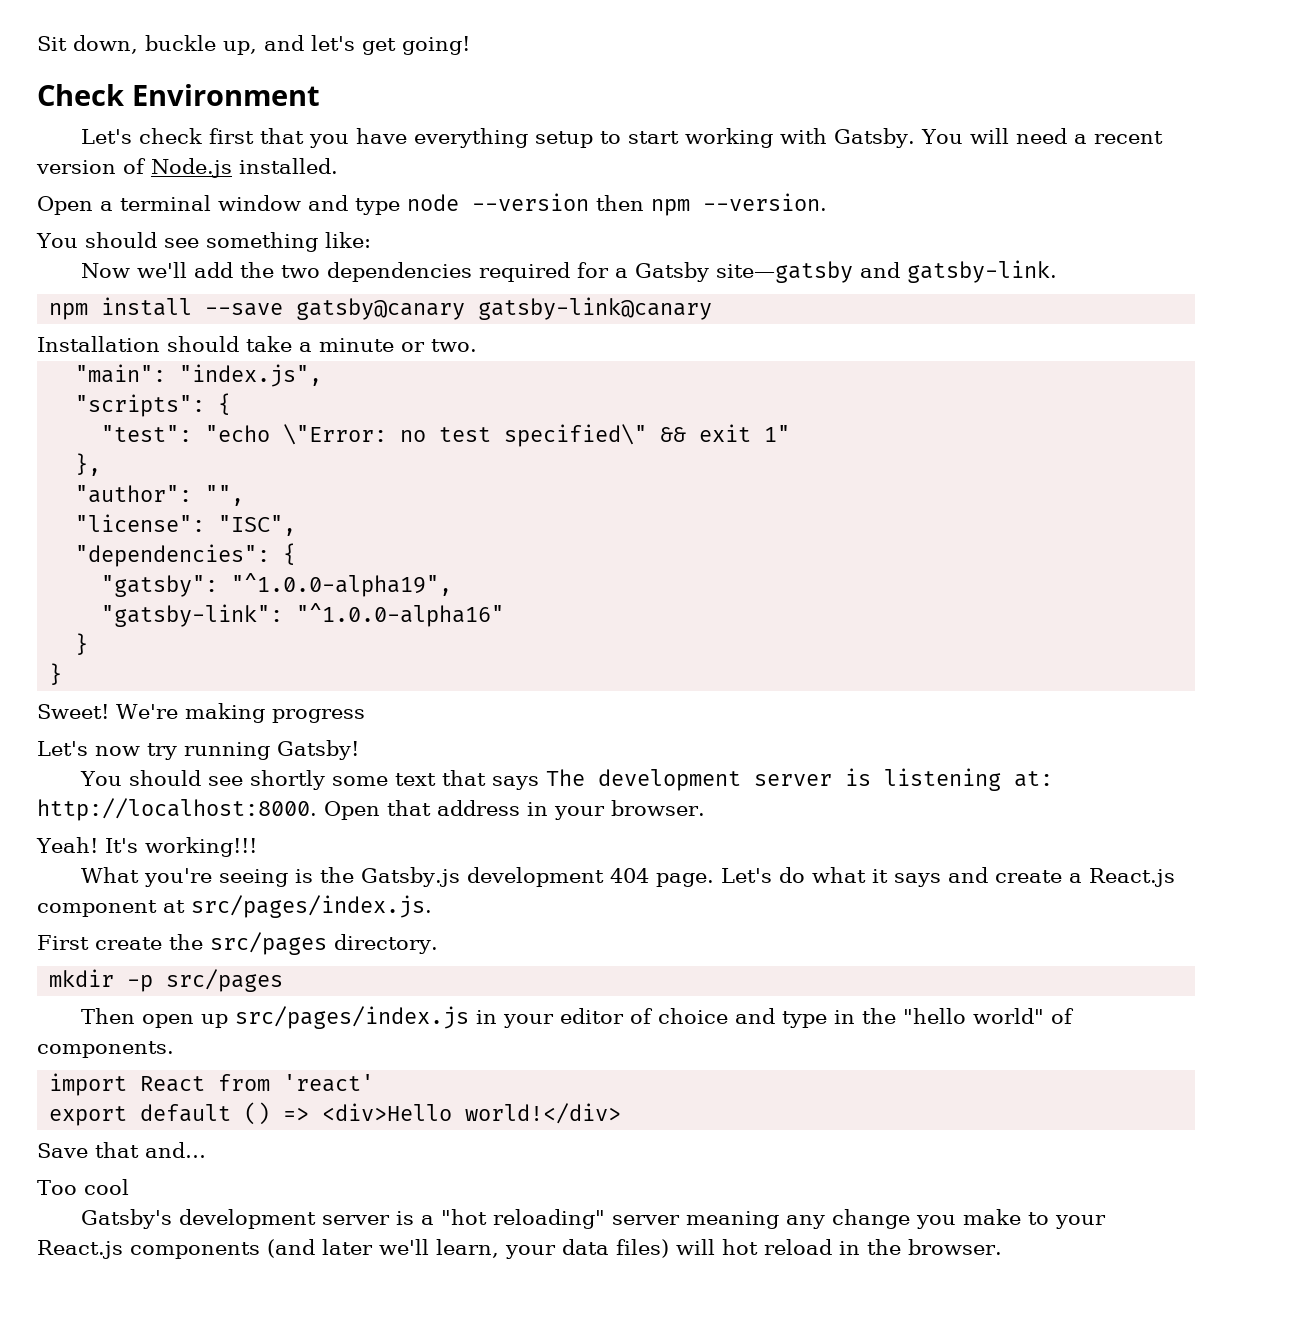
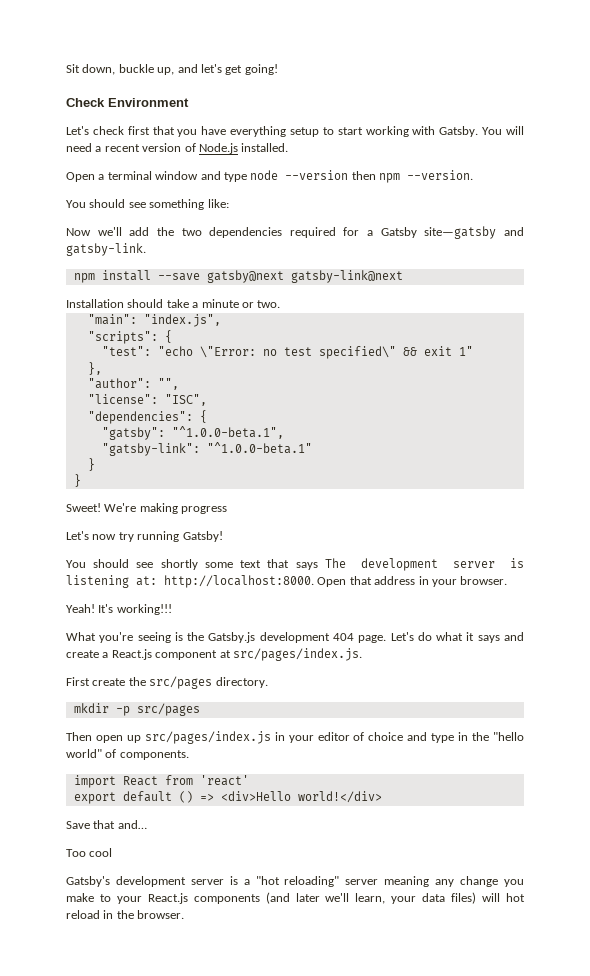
- npm install --save gatsby@canary gatsby-link@canary
+ npm install --save gatsby@next gatsby-link@next
- "gatsby": "^1.0.0-alpha19",
+ "gatsby": "^1.0.0-beta.1",
- "gatsby-link": "^1.0.0-alpha16"
+ "gatsby-link": "^1.0.0-beta.1"

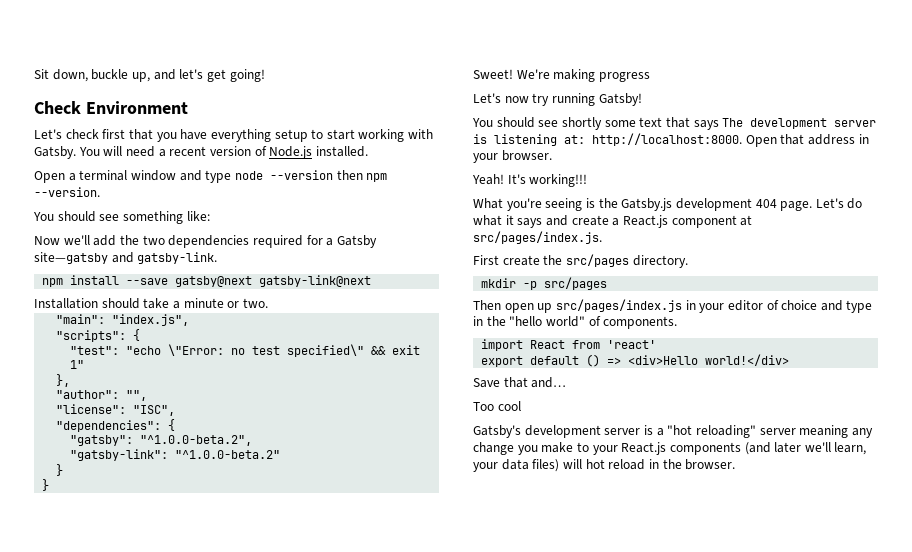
- "gatsby": "^1.0.0-beta.1",
+ "gatsby": "^1.0.0-beta.2",
- "gatsby-link": "^1.0.0-beta.1"
+ "gatsby-link": "^1.0.0-beta.2"

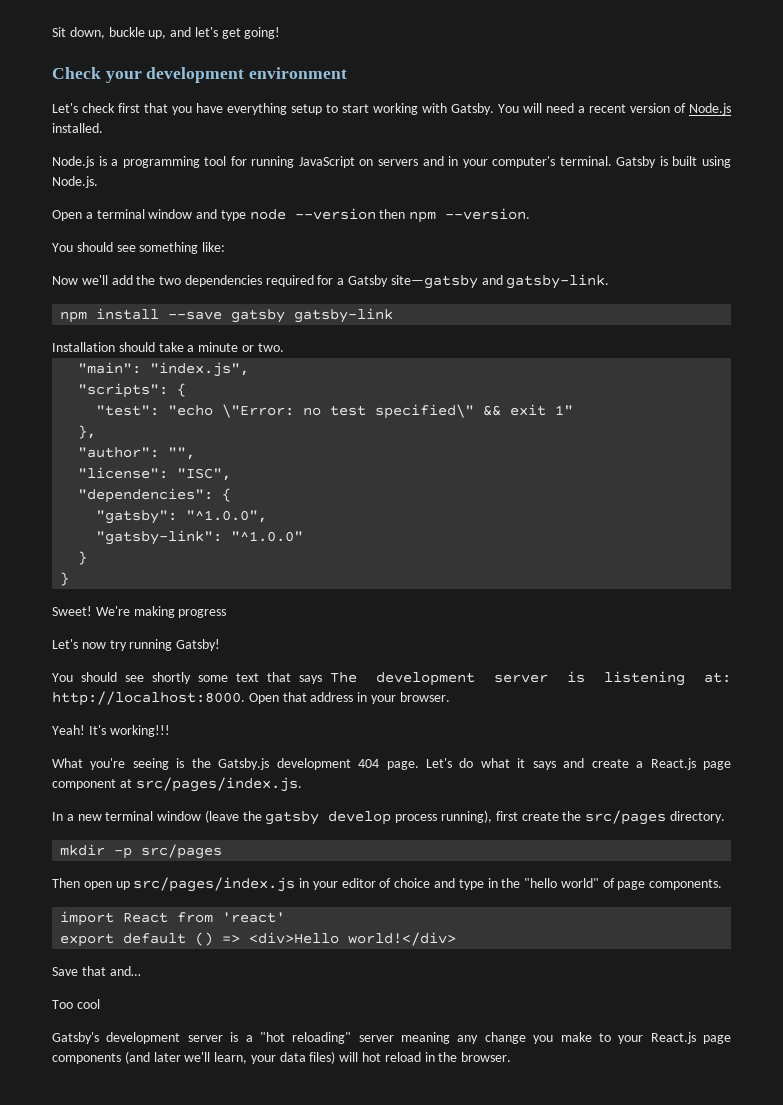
- Check Environment
+ Check your development environment
+ Node.js is a programming tool for running JavaScript on servers and in your computer's terminal. Gatsby is built using Node.js.
- npm install --save gatsby@next gatsby-link@next
+ npm install --save gatsby gatsby-link
- "gatsby": "^1.0.0-beta.2",
+ "gatsby": "^1.0.0",
- "gatsby-link": "^1.0.0-beta.2"
+ "gatsby-link": "^1.0.0"
- Let's do what it says and create a React.js component at src/pages/index.js.
+ Let's do what it says and create a React.js page component at src/pages/index.js.
- First create the src/pages directory.
+ In a new terminal window (leave the gatsby develop process running), first create the src/pages directory.
- Then open up src/pages/index.js in your editor of choice and type in the "hello world" of components.
+ Then open up src/pages/index.js in your editor of choice and type in the "hello world" of page components.
- Gatsby's development server is a "hot reloading" server meaning any change you make to your React.js components (and later we'll learn, your data files) will hot reload in the browser.
+ Gatsby's development server is a "hot reloading" server meaning any change you make to your React.js page components (and later we'll learn, your data files) will hot reload in the browser.

